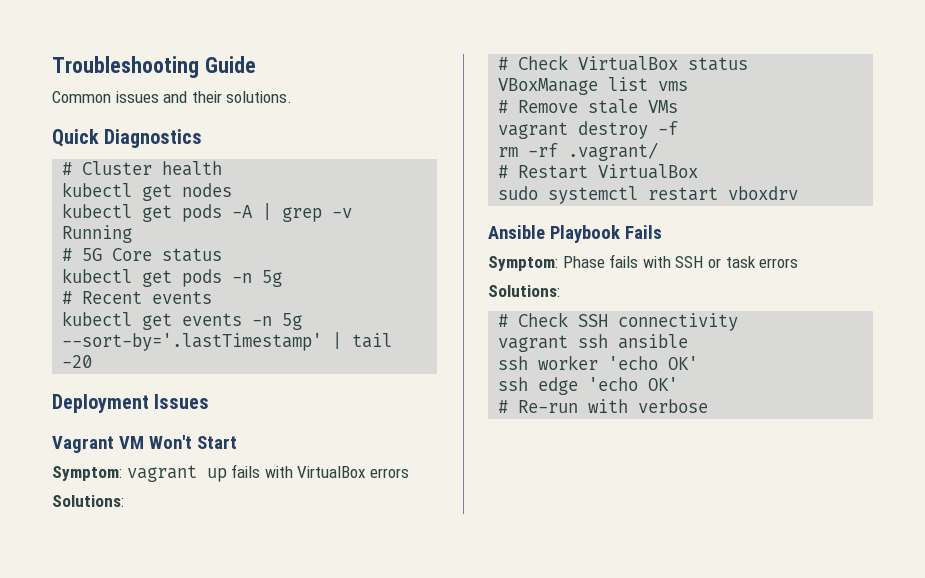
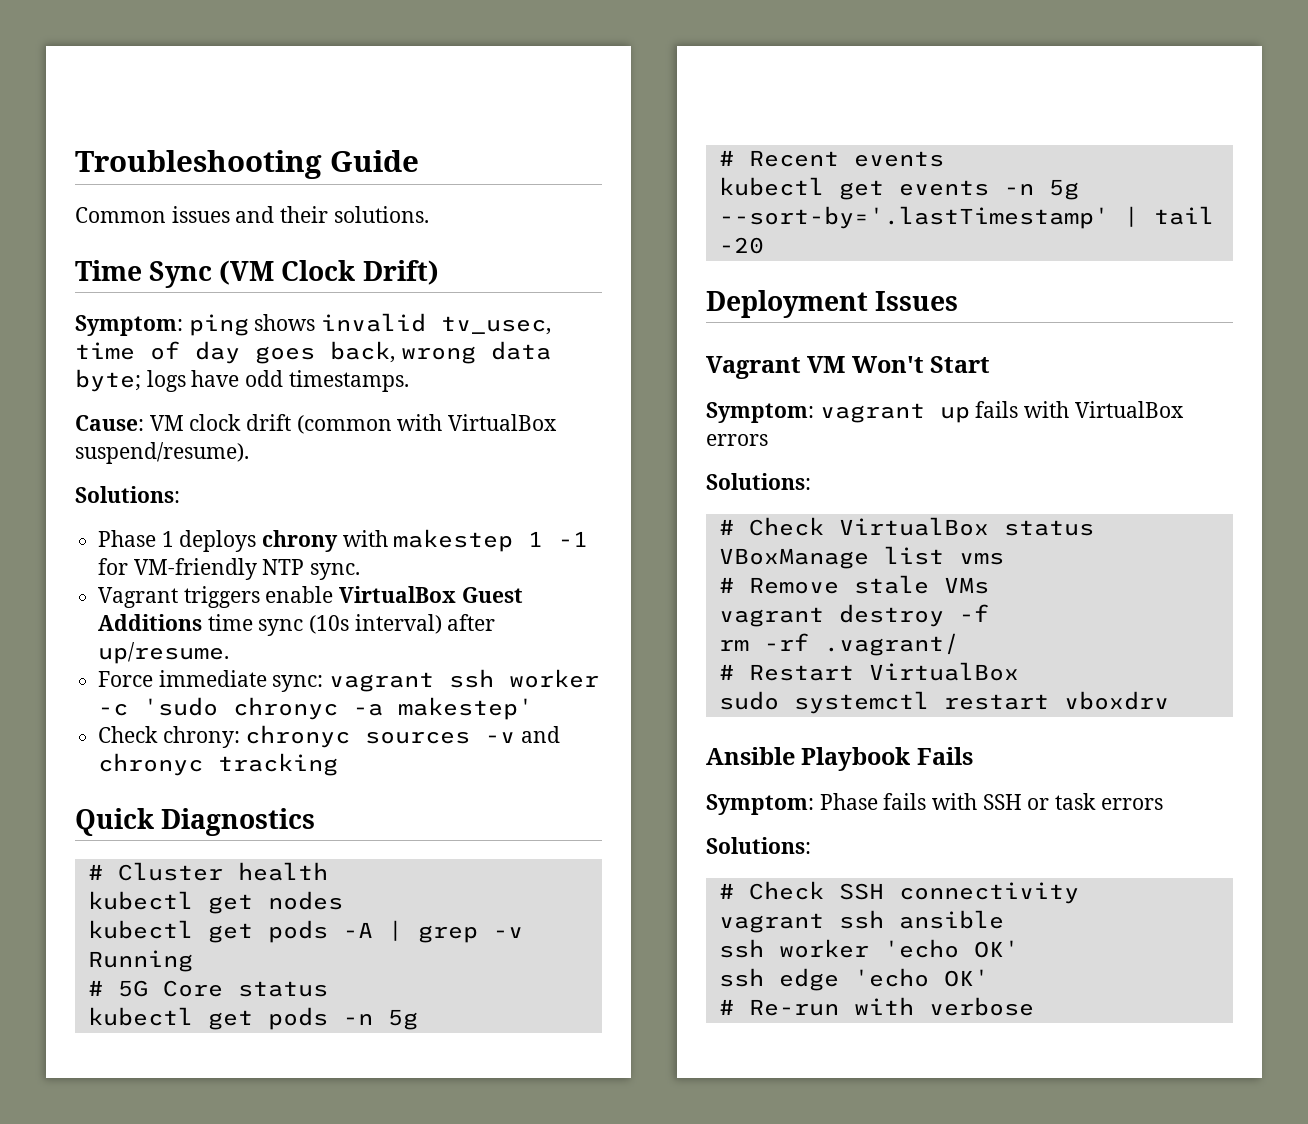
+ Time Sync (VM Clock Drift)
+ Symptom: ping shows invalid tv_usec, time of day goes back, wrong data byte; logs have odd timestamps.
+ Cause: VM clock drift (common with VirtualBox suspend/resume).
+ Solutions:
+ Phase 1 deploys chrony with makestep 1 -1 for VM-friendly NTP sync.
+ Vagrant triggers enable VirtualBox Guest Additions time sync (10s interval) after up/resume.
+ Force immediate sync: vagrant ssh worker -c 'sudo chronyc -a makestep'
+ Check chrony: chronyc sources -v and chronyc tracking

